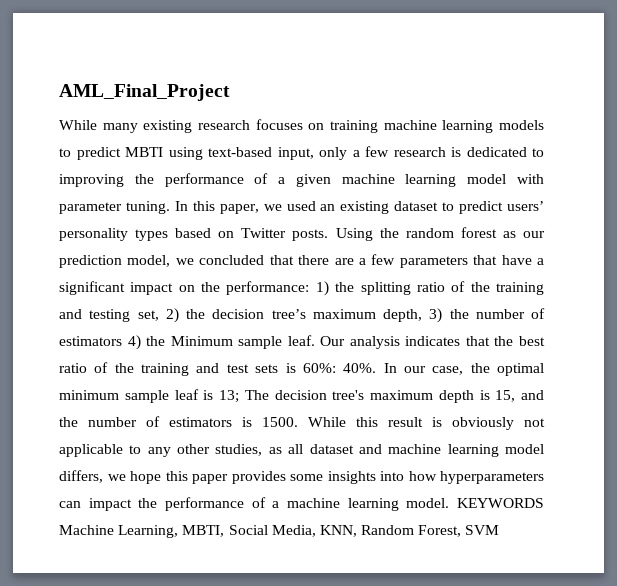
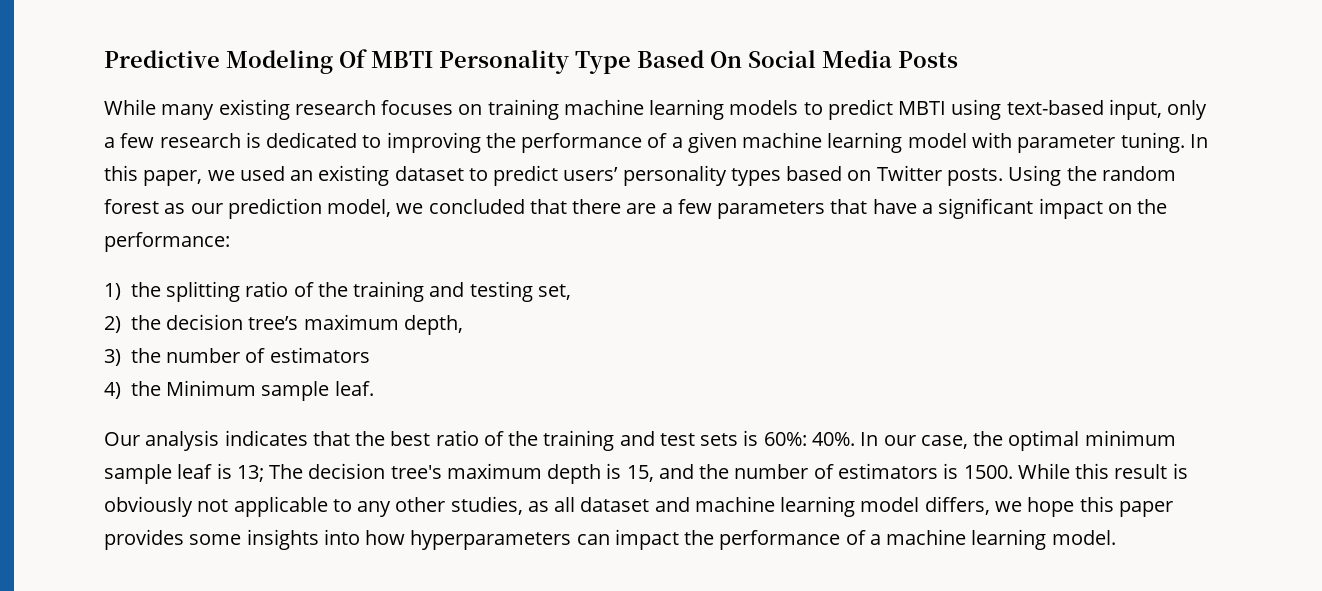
- AML_Final_Project
+ Predictive Modeling Of MBTI Personality Type Based On Social Media Posts
- Using the random forest as our prediction model, we concluded that there are a few parameters that have a significant impact on the performance: 1) the splitting ratio of the training and testing set, 2) the decision tree’s maximum depth, 3) the number of estimators 4) the Minimum sample leaf. Our analysis indicates that the best ratio of the training and test sets is 60%:
+ Using the random forest as our prediction model, we concluded that there are a few parameters that have a significant impact on the performance:
+ 1) the splitting ratio of the training and testing set,
+ 2) the decision tree’s maximum depth,
+ 3) the number of estimators
+ 4) the Minimum sample leaf.
+ Our analysis indicates that the best ratio of the training and test sets is 60%:
- KEYWORDS Machine Learning, MBTI, Social Media, KNN, Random Forest, SVM

